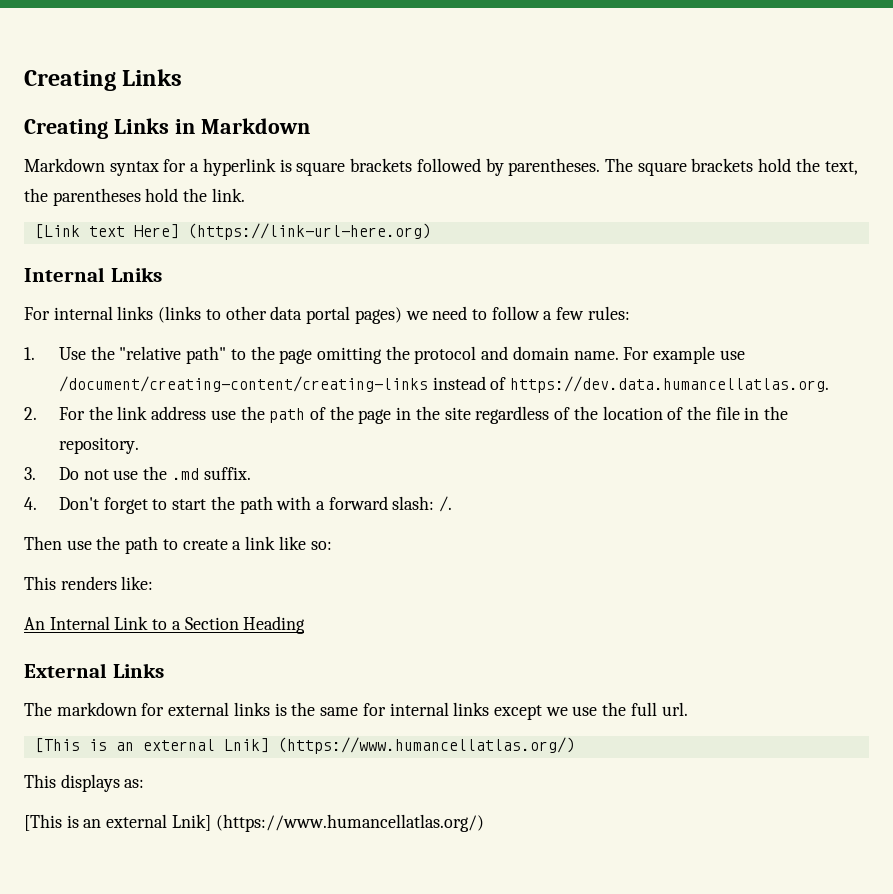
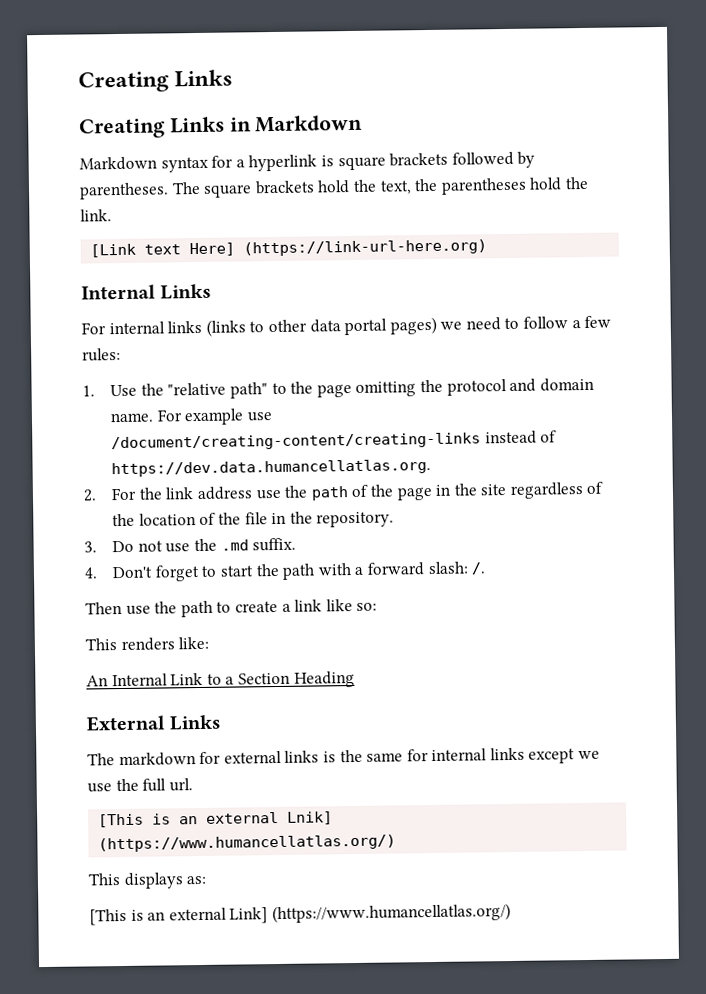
- Internal Lniks
+ Internal Links
  This displays as:
- [This is an external Lnik] (https://www.humancellatlas.org/)
+ [This is an external Link] (https://www.humancellatlas.org/)

